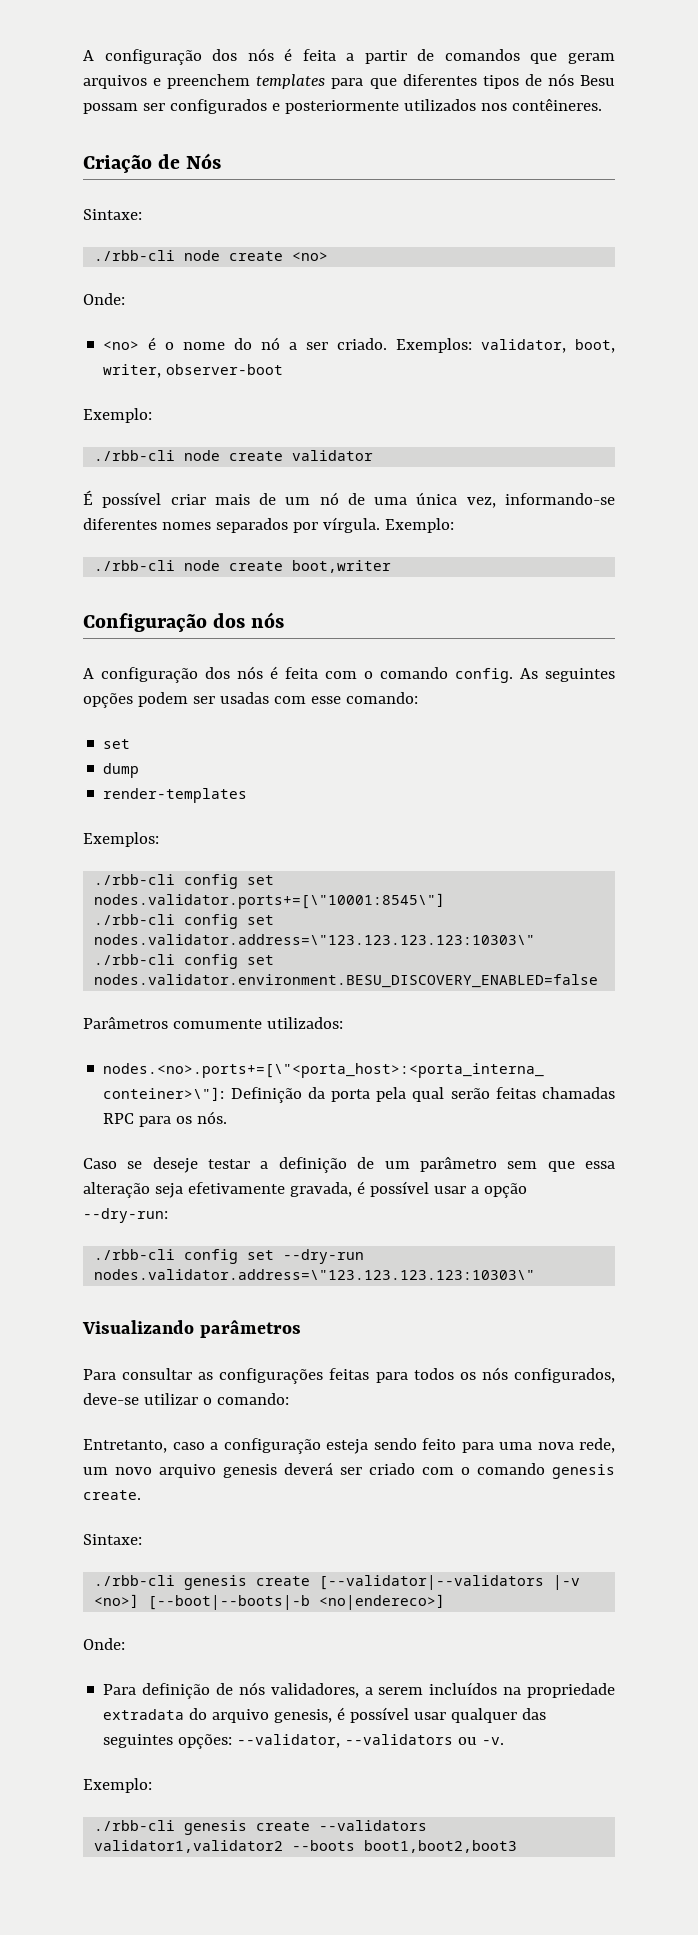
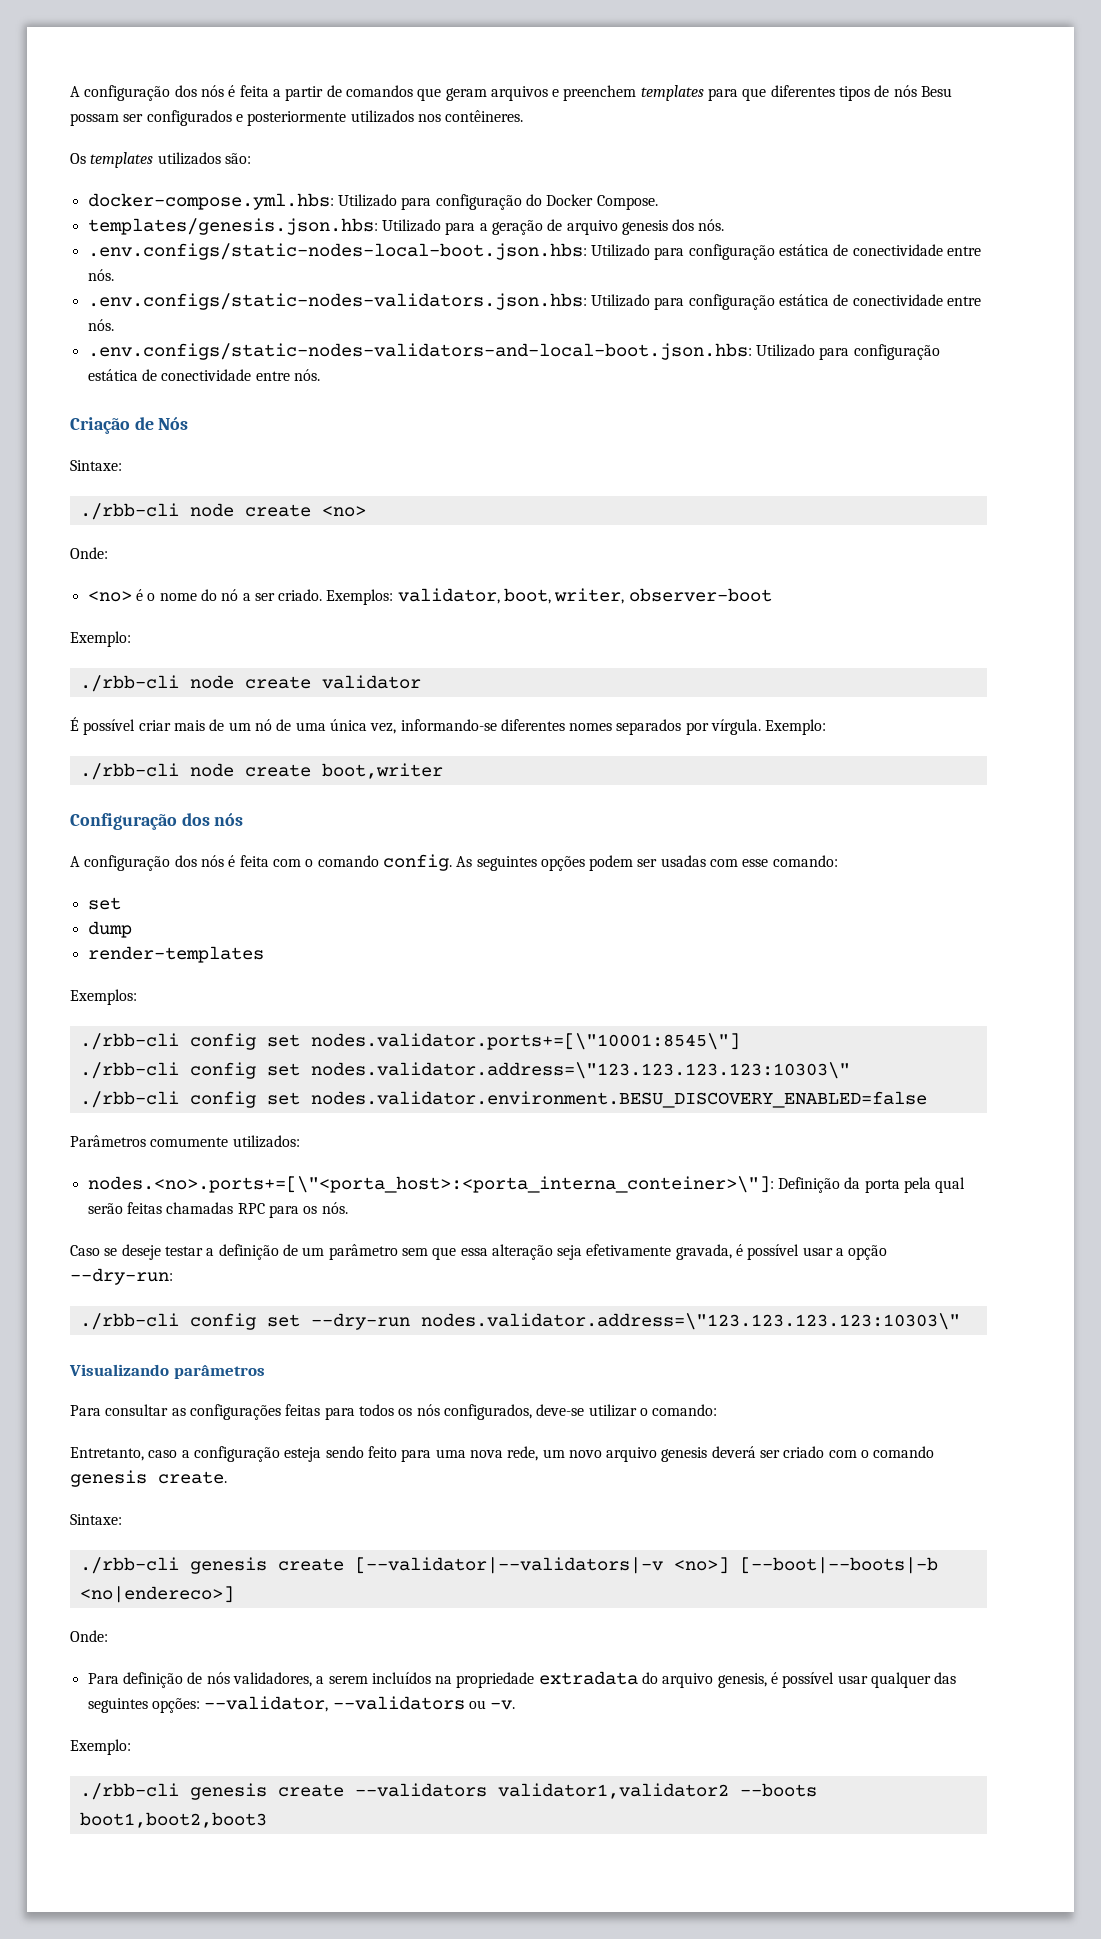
+ Os templates utilizados são:
+ docker-compose.yml.hbs: Utilizado para configuração do Docker Compose.
+ templates/genesis.json.hbs: Utilizado para a geração de arquivo genesis dos nós.
+ .env.configs/static-nodes-local-boot.json.hbs: Utilizado para configuração estática de conectividade entre nós.
+ .env.configs/static-nodes-validators.json.hbs: Utilizado para configuração estática de conectividade entre nós.
+ .env.configs/static-nodes-validators-and-local-boot.json.hbs: Utilizado para configuração estática de conectividade entre nós.
- ./rbb-cli genesis create [--validator|--validators |-v <no>] [--boot|--boots|-b <no|endereco>]
+ ./rbb-cli genesis create [--validator|--validators|-v <no>] [--boot|--boots|-b <no|endereco>]

